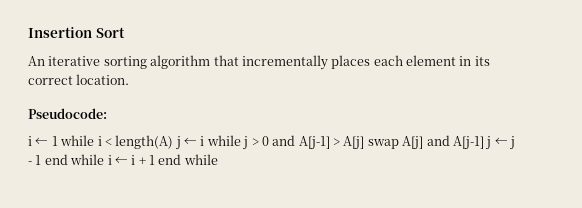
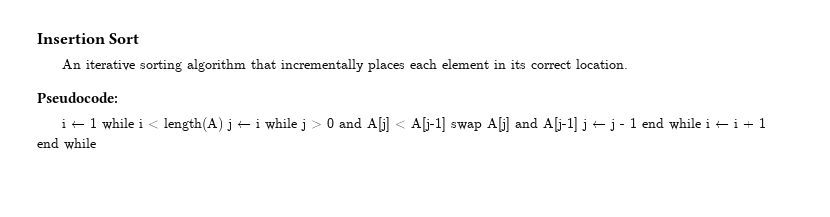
- i ← 1 while i < length(A) j ← i while j > 0 and A[j-1] > A[j] swap A[j] and A[j-1] j ← j - 1 end while i ← i + 1 end while
+ i ← 1 while i < length(A) j ← i while j > 0 and A[j] < A[j-1] swap A[j] and A[j-1] j ← j - 1 end while i ← i + 1 end while

